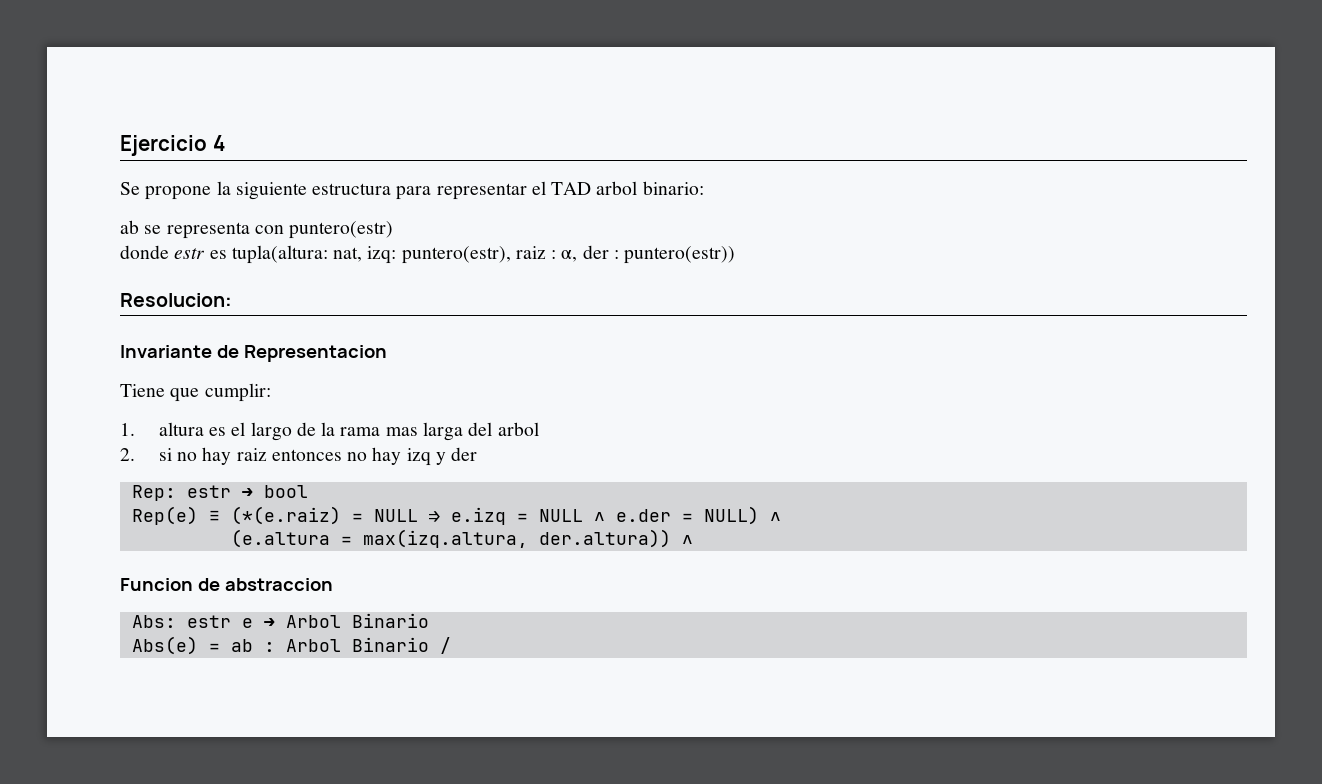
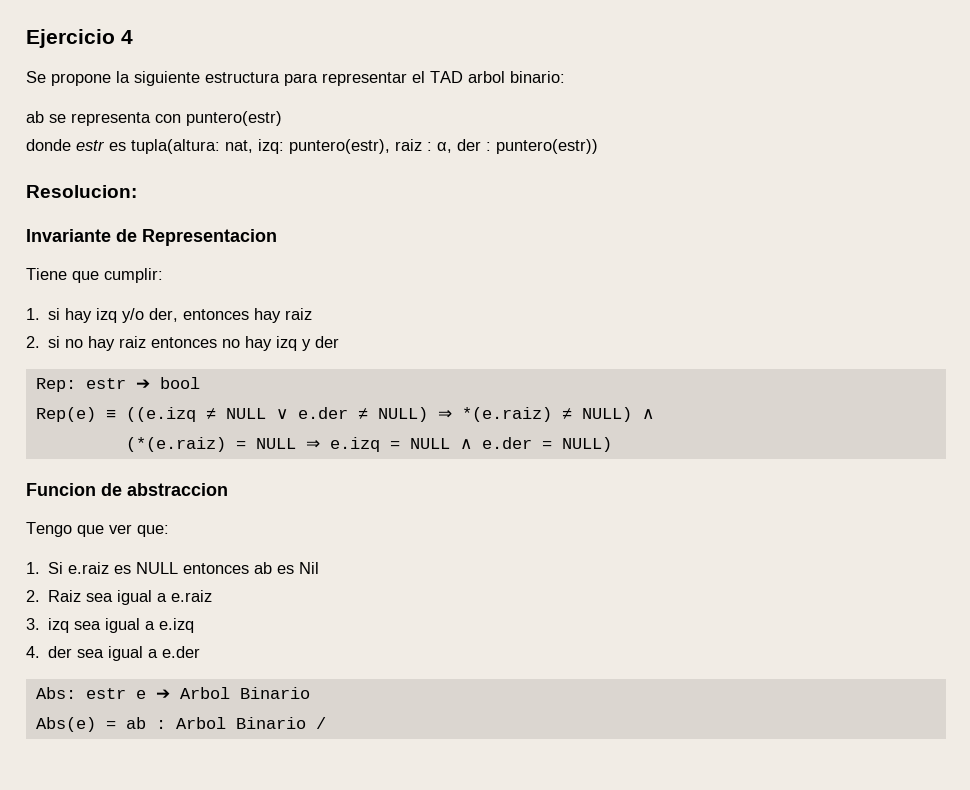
- 1. altura es el largo de la rama mas larga del arbol
+ 1. si hay izq y/o der, entonces hay raiz
- Rep(e) ≡ (*(e.raiz) = NULL ⇒ e.izq = NULL ∧ e.der = NULL) ∧
- (e.altura = max(izq.altura, der.altura)) ∧
+ Rep(e) ≡ ((e.izq ≠ NULL ∨ e.der ≠ NULL) ⇒ *(e.raiz) ≠ NULL) ∧
+ (*(e.raiz) = NULL ⇒ e.izq = NULL ∧ e.der = NULL)
  Funcion de abstraccion
+ Tengo que ver que:
+ 1. Si e.raiz es NULL entonces ab es Nil
+ 2. Raiz sea igual a e.raiz
+ 3. izq sea igual a e.izq
+ 4. der sea igual a e.der

